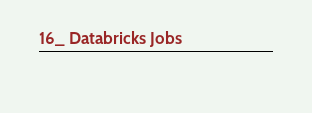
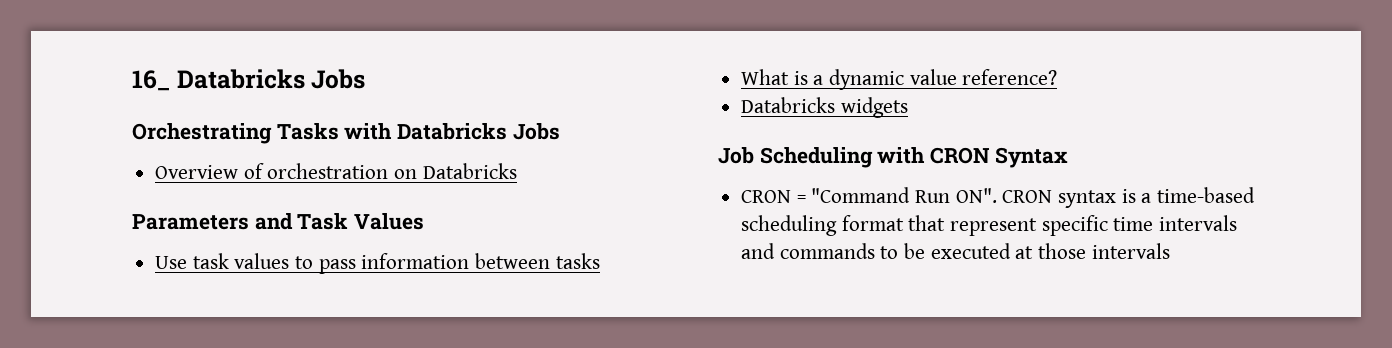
+ Orchestrating Tasks with Databricks Jobs
+ Overview of orchestration on Databricks
+ Parameters and Task Values
+ Use task values to pass information between tasks
+ What is a dynamic value reference?
+ Databricks widgets
+ Job Scheduling with CRON Syntax
+ CRON = "Command Run ON". CRON syntax is a time-based scheduling format that represent specific time intervals and commands to be executed at those intervals

